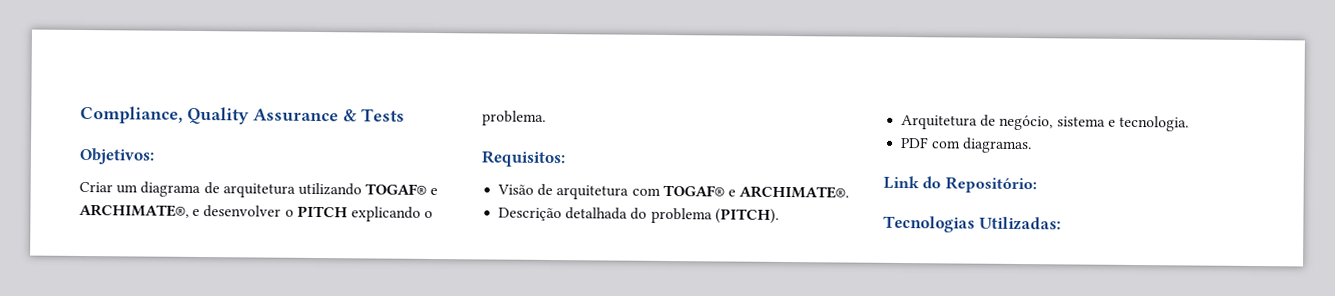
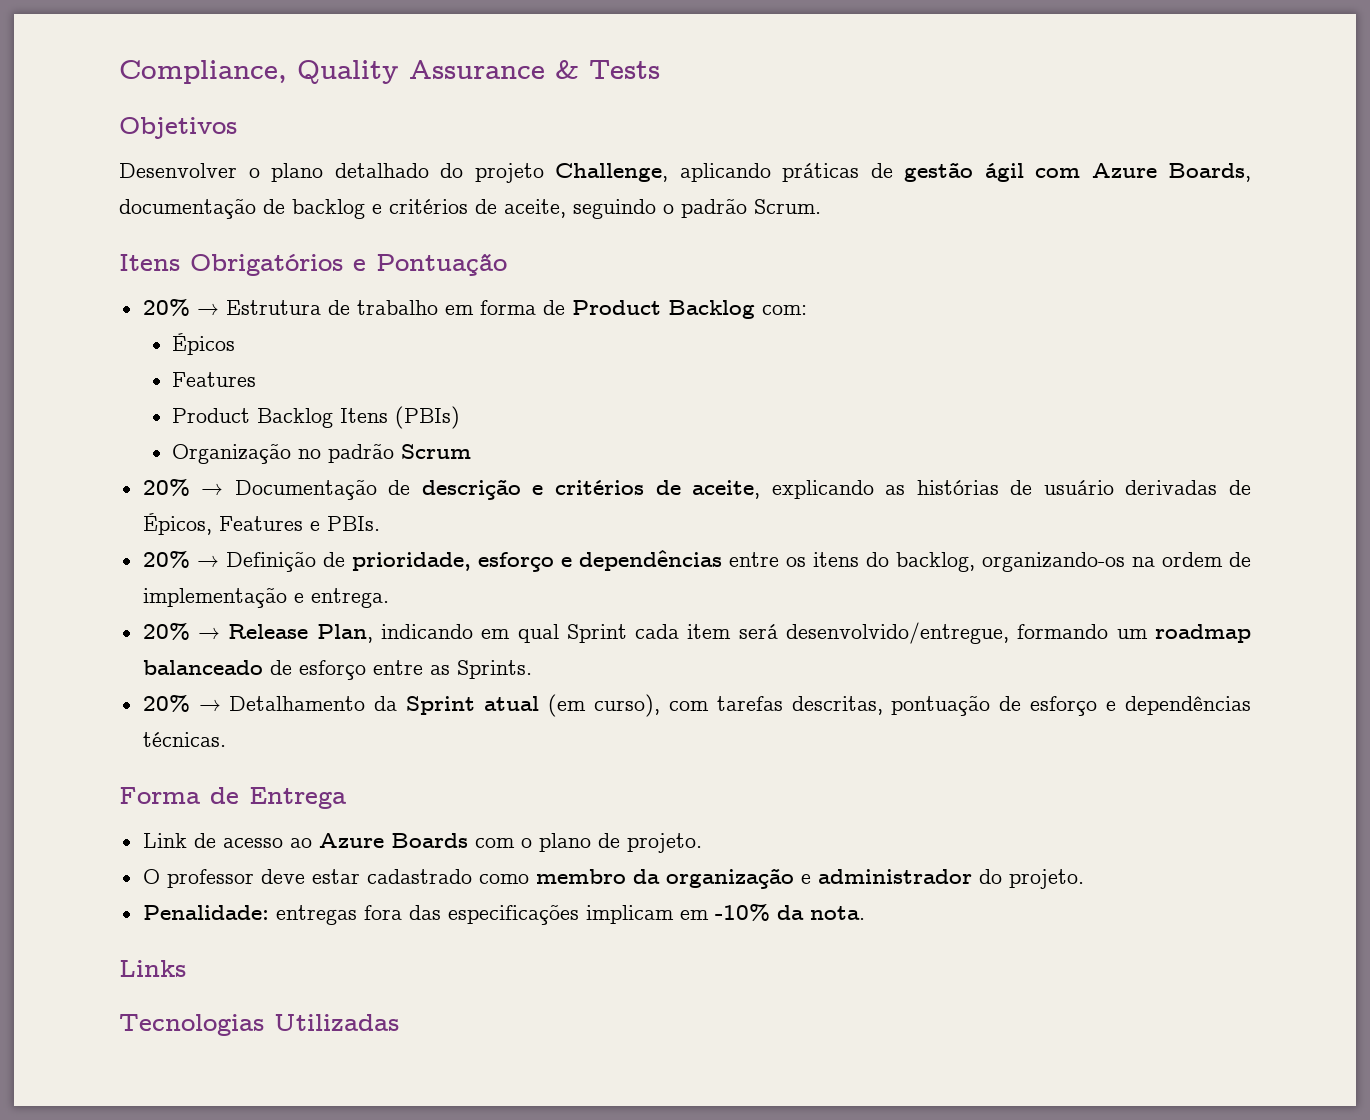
- Objetivos:
- Criar um diagrama de arquitetura utilizando TOGAF® e ARCHIMATE®, e desenvolver o PITCH explicando o problema.
- Requisitos:
- Visão de arquitetura com TOGAF® e ARCHIMATE®.
- Descrição detalhada do problema (PITCH).
- Arquitetura de negócio, sistema e tecnologia.
- PDF com diagramas.
- Link do Repositório:
+ Objetivos
+ Desenvolver o plano detalhado do projeto Challenge, aplicando práticas de gestão ágil com Azure Boards, documentação de backlog e critérios de aceite, seguindo o padrão Scrum.
+ Itens Obrigatórios e Pontuação
+ 20% → Estrutura de trabalho em forma de Product Backlog com:
+ Épicos
+ Features
+ Product Backlog Itens (PBIs)
+ Organização no padrão Scrum
+ 20% → Documentação de descrição e critérios de aceite, explicando as histórias de usuário derivadas de Épicos, Features e PBIs.
+ 20% → Definição de prioridade, esforço e dependências entre os itens do backlog, organizando-os na ordem de implementação e entrega.
+ 20% → Release Plan, indicando em qual Sprint cada item será desenvolvido/entregue, formando um roadmap balanceado de esforço entre as Sprints.
+ 20% → Detalhamento da Sprint atual (em curso), com tarefas descritas, pontuação de esforço e dependências técnicas.
+ Forma de Entrega
+ Link de acesso ao Azure Boards com o plano de projeto.
+ O professor deve estar cadastrado como membro da organização e administrador do projeto.
+ Penalidade: entregas fora das especificações implicam em -10% da nota.
+ Links
- Tecnologias Utilizadas:
+ Tecnologias Utilizadas

